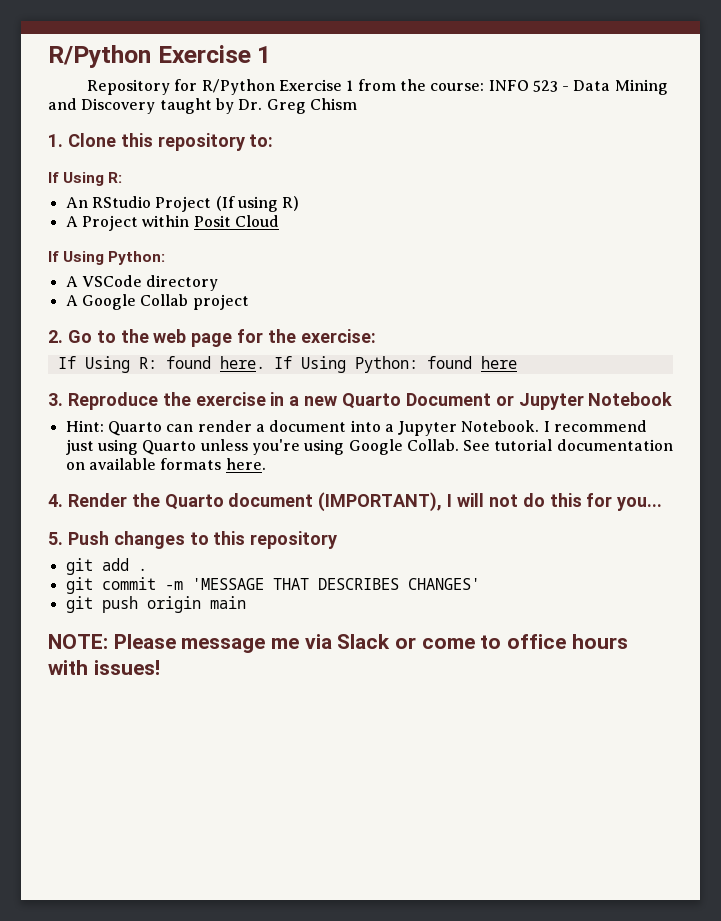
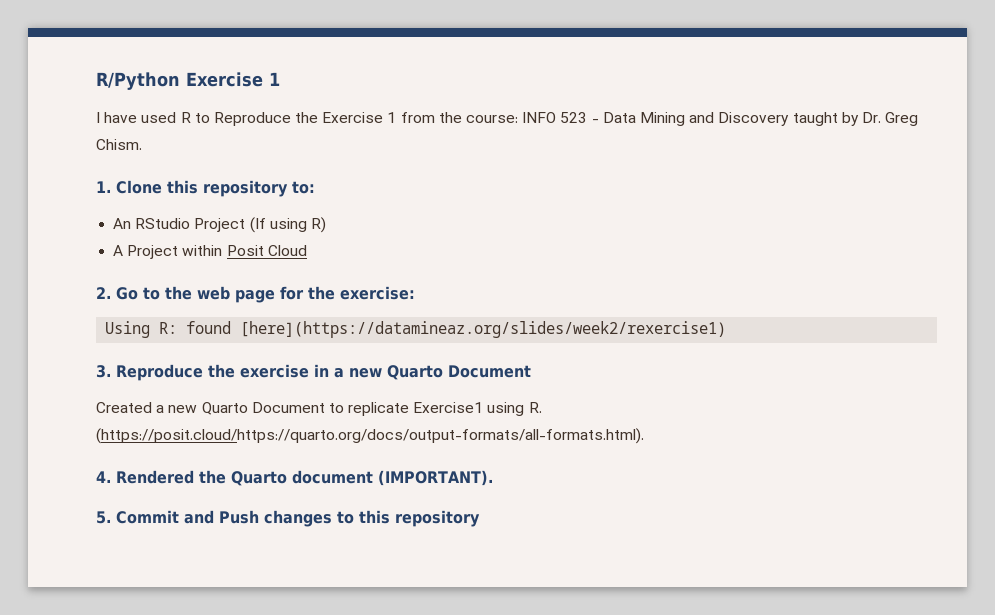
- Repository for R/Python Exercise 1 from the course: INFO 523 - Data Mining and Discovery taught by Dr. Greg Chism
+ I have used R to Reproduce the Exercise 1 from the course: INFO 523 - Data Mining and Discovery taught by Dr. Greg Chism.
  1. Clone this repository to:
- If Using R:
  A Project within Posit Cloud
- If Using Python:
- A VSCode directory
- A Google Collab project
- If Using R: found here. If Using Python: found here
+ Using R: found [here](https://datamineaz.org/slides/week2/rexercise1)
- 3. Reproduce the exercise in a new Quarto Document or Jupyter Notebook
- Hint: Quarto can render a document into a Jupyter Notebook. I recommend just using Quarto unless you're using Google Collab. See tutorial documentation on available formats here.
+ 3. Reproduce the exercise in a new Quarto Document
+ Created a new Quarto Document to replicate Exercise1 using R. (https://posit.cloud/https://quarto.org/docs/output-formats/all-formats.html).
- 4. Render the Quarto document (IMPORTANT), I will not do this for you...
+ 4. Rendered the Quarto document (IMPORTANT).
- 5. Push changes to this repository
+ 5. Commit and Push changes to this repository
- git add .
- git commit -m 'MESSAGE THAT DESCRIBES CHANGES'
- git push origin main
- NOTE: Please message me via Slack or come to office hours with issues!

